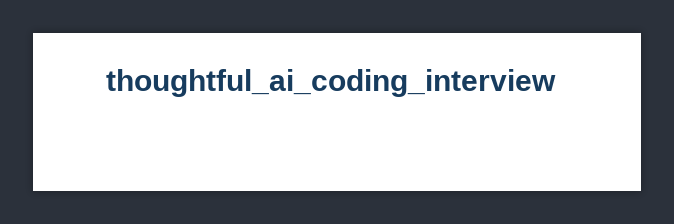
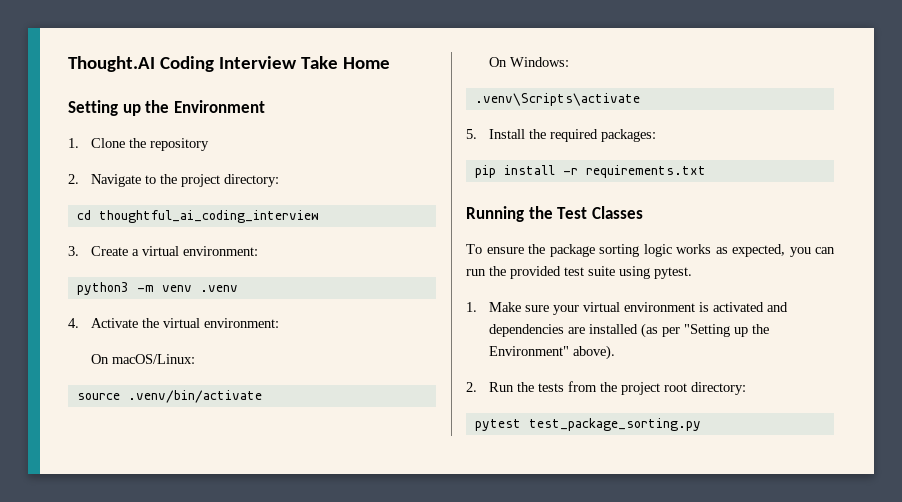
- thoughtful_ai_coding_interview
+ Thought.AI Coding Interview Take Home
+ Setting up the Environment
+ 1. Clone the repository
+ 2. Navigate to the project directory:
+ cd thoughtful_ai_coding_interview
+ 3. Create a virtual environment:
+ python3 -m venv .venv
+ 4. Activate the virtual environment:
+ On macOS/Linux:
+ source .venv/bin/activate
+ On Windows:
+ .venv\Scripts\activate
+ 5. Install the required packages:
+ pip install -r requirements.txt
+ Running the Test Classes
+ To ensure the package sorting logic works as expected, you can run the provided test suite using pytest.
+ 1. Make sure your virtual environment is activated and dependencies are installed (as per "Setting up the Environment" above).
+ 2. Run the tests from the project root directory:
+ pytest test_package_sorting.py

